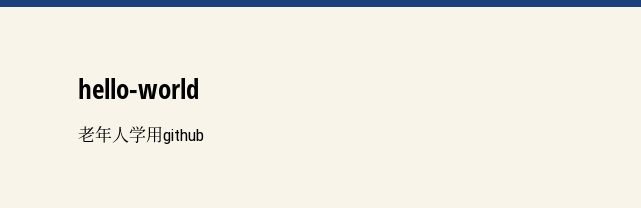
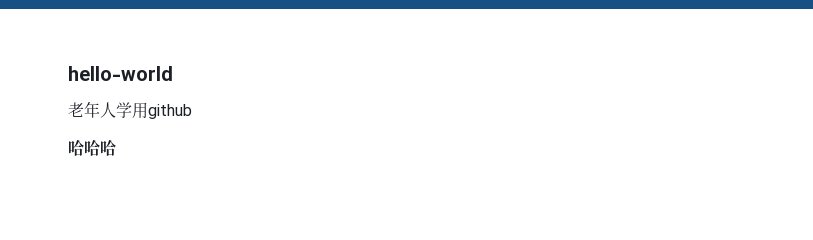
+ 哈哈哈

